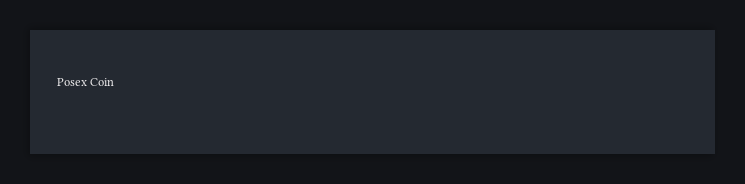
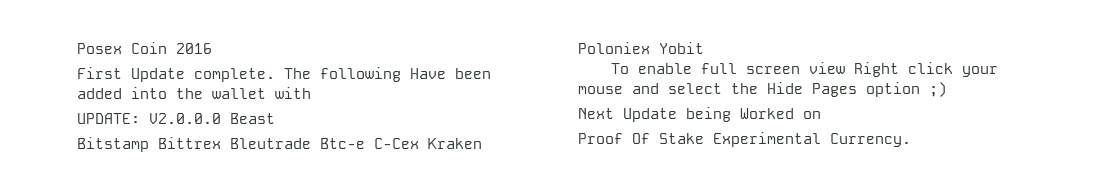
- Posex Coin
+ Posex Coin 2016
+ First Update complete. The following Have been added into the wallet with
+ UPDATE: V2.0.0.0 Beast
+ Bitstamp Bittrex Bleutrade Btc-e C-Cex Kraken Poloniex Yobit
+ To enable full screen view Right click your mouse and select the Hide Pages option ;)
+ Next Update being Worked on
+ Proof Of Stake Experimental Currency.

